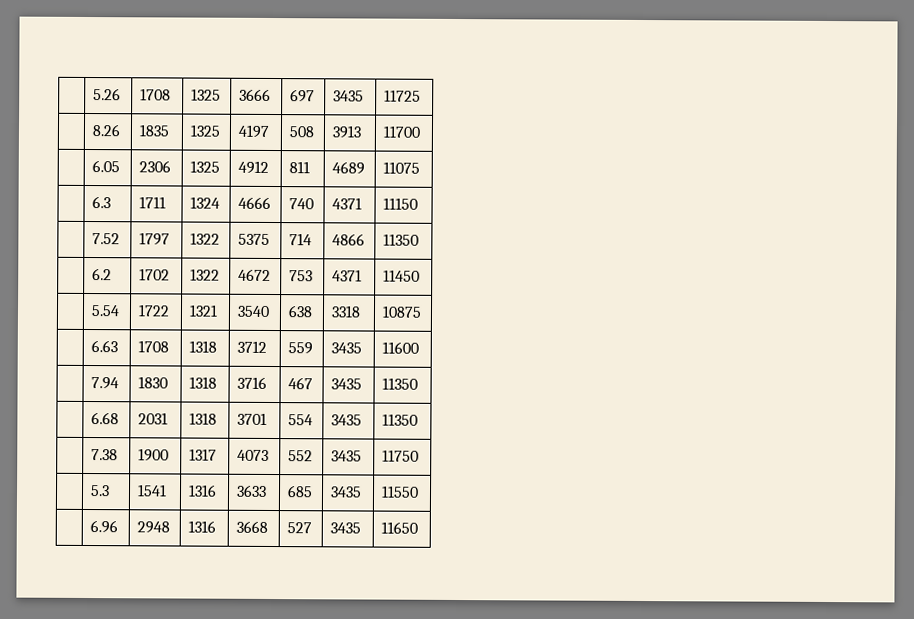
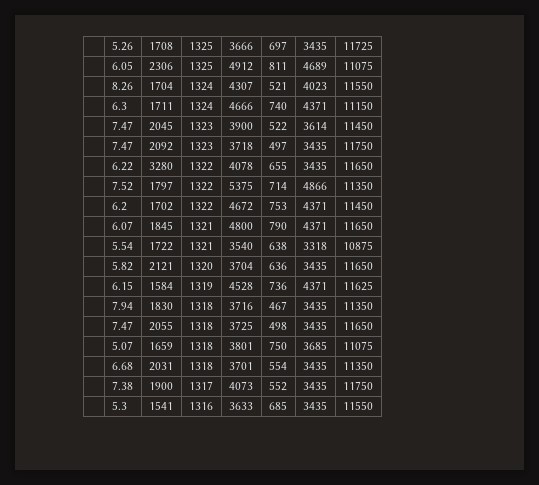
- | 8.26 | 1835 | 1325 | 4197 | 508 | 3913 | 11700
+ | 8.26 | 1704 | 1324 | 4307 | 521 | 4023 | 11550
+ | 7.47 | 2045 | 1323 | 3900 | 522 | 3614 | 11450
+ | 7.47 | 2092 | 1323 | 3718 | 497 | 3435 | 11750
+ | 6.22 | 3280 | 1322 | 4078 | 655 | 3435 | 11650
+ | 6.07 | 1845 | 1321 | 4800 | 790 | 4371 | 11650
- | 6.63 | 1708 | 1318 | 3712 | 559 | 3435 | 11600
+ | 5.82 | 2121 | 1320 | 3704 | 636 | 3435 | 11650
+ | 6.15 | 1584 | 1319 | 4528 | 736 | 4371 | 11625
+ | 7.47 | 2055 | 1318 | 3725 | 498 | 3435 | 11650
+ | 5.07 | 1659 | 1318 | 3801 | 750 | 3685 | 11075
- | 6.96 | 2948 | 1316 | 3668 | 527 | 3435 | 11650

